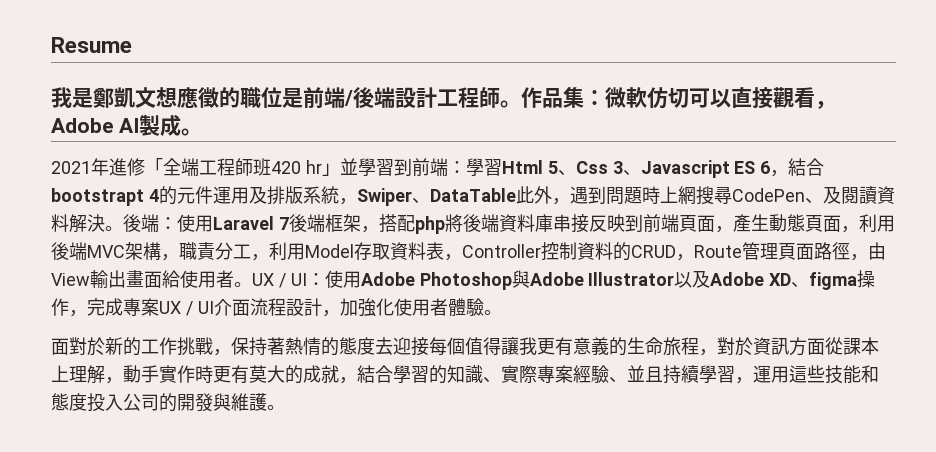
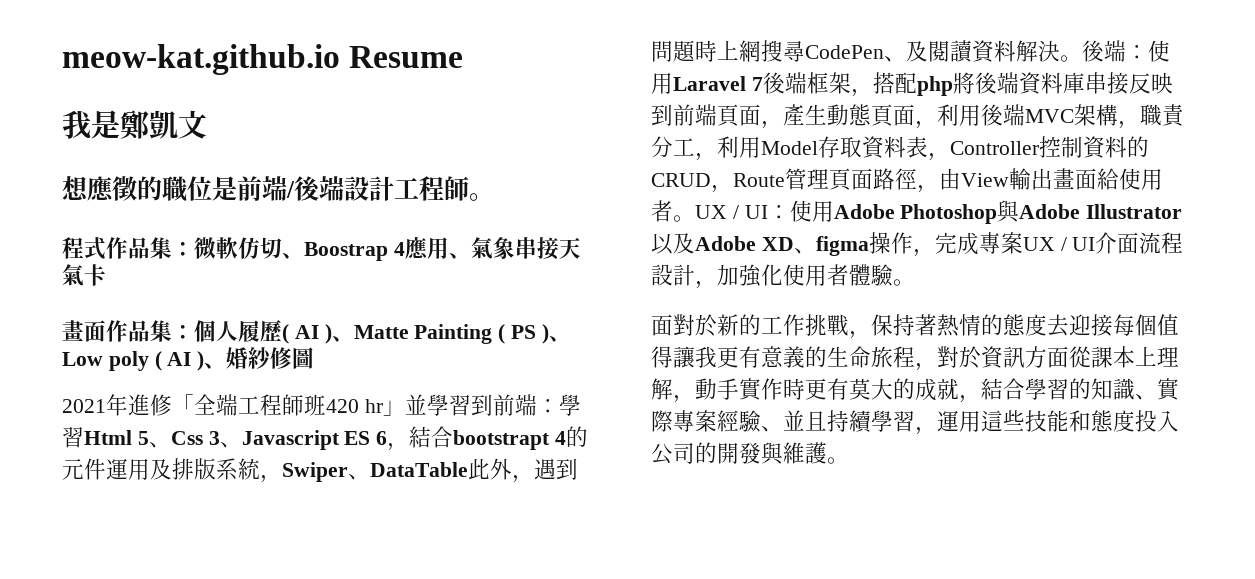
- Resume
+ meow-kat.github.io Resume
- 我是鄭凱文想應徵的職位是前端/後端設計工程師。作品集：微軟仿切可以直接觀看，Adobe AI製成。
+ 我是鄭凱文
+ 想應徵的職位是前端/後端設計工程師。
+ 程式作品集：微軟仿切、Boostrap 4應用、氣象串接天氣卡
+ 畫面作品集：個人履歷( AI )、Matte Painting ( PS )、Low poly ( AI )、婚紗修圖

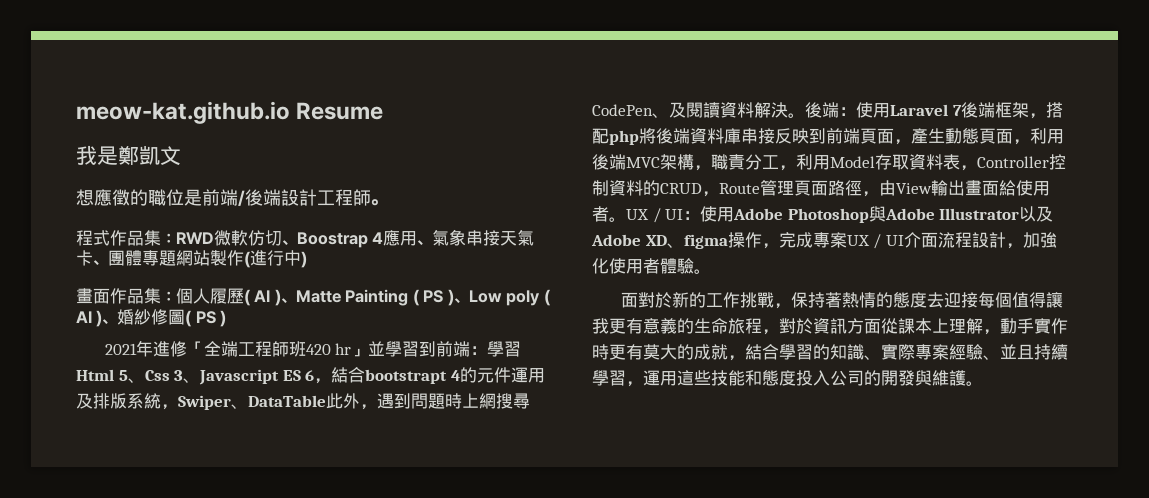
- 程式作品集：微軟仿切、Boostrap 4應用、氣象串接天氣卡
+ 程式作品集：RWD微軟仿切、Boostrap 4應用、氣象串接天氣卡、團體專題網站製作(進行中)
- 畫面作品集：個人履歷( AI )、Matte Painting ( PS )、Low poly ( AI )、婚紗修圖
+ 畫面作品集：個人履歷( AI )、Matte Painting ( PS )、Low poly ( AI )、婚紗修圖( PS )

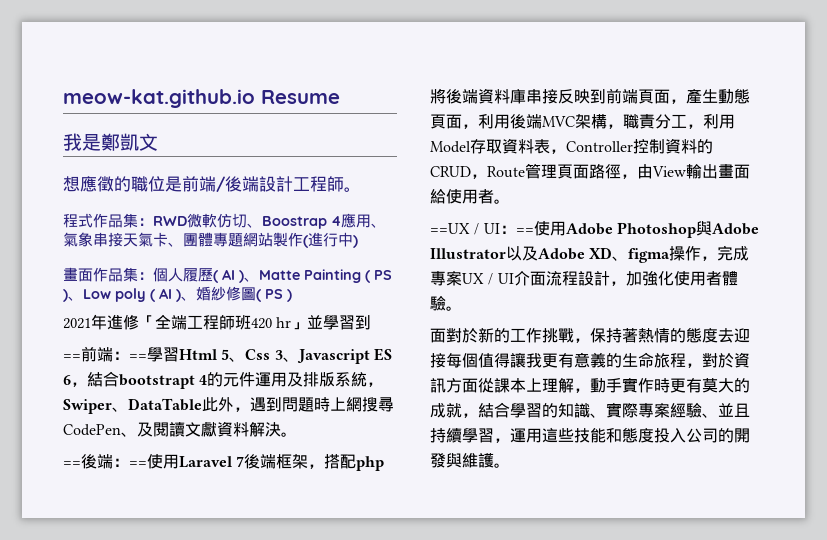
- 2021年進修「全端工程師班420 hr」並學習到前端：學習Html 5、Css 3、Javascript ES 6，結合bootstrapt 4的元件運用及排版系統，Swiper、DataTable此外，遇到問題時上網搜尋CodePen、及閱讀資料解決。後端：使用Laravel 7後端框架，搭配php將後端資料庫串接反映到前端頁面，產生動態頁面，利用後端MVC架構，職責分工，利用Model存取資料表，Controller控制資料的CRUD，Route管理頁面路徑，由View輸出畫面給使用者。UX / UI：
+ 2021年進修「全端工程師班420 hr」並學習到
+ ==前端：==學習Html 5、Css 3、Javascript ES 6，結合bootstrapt 4的元件運用及排版系統，Swiper、DataTable此外，遇到問題時上網搜尋CodePen、及閱讀文獻資料解決。
+ ==後端：==使用Laravel 7後端框架，搭配php將後端資料庫串接反映到前端頁面，產生動態頁面，利用後端MVC架構，職責分工，利用Model存取資料表，Controller控制資料的CRUD，Route管理頁面路徑，由View輸出畫面給使用者。
+ ==UX / UI：
- 使用Adobe Photoshop與Adobe Illustrator以及Adobe XD、figma操作，完成專案UX / UI介面流程設計，加強化使用者體驗。
+ ==使用Adobe Photoshop與Adobe Illustrator以及Adobe XD、figma操作，完成專案UX / UI介面流程設計，加強化使用者體驗。

